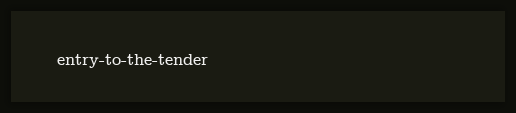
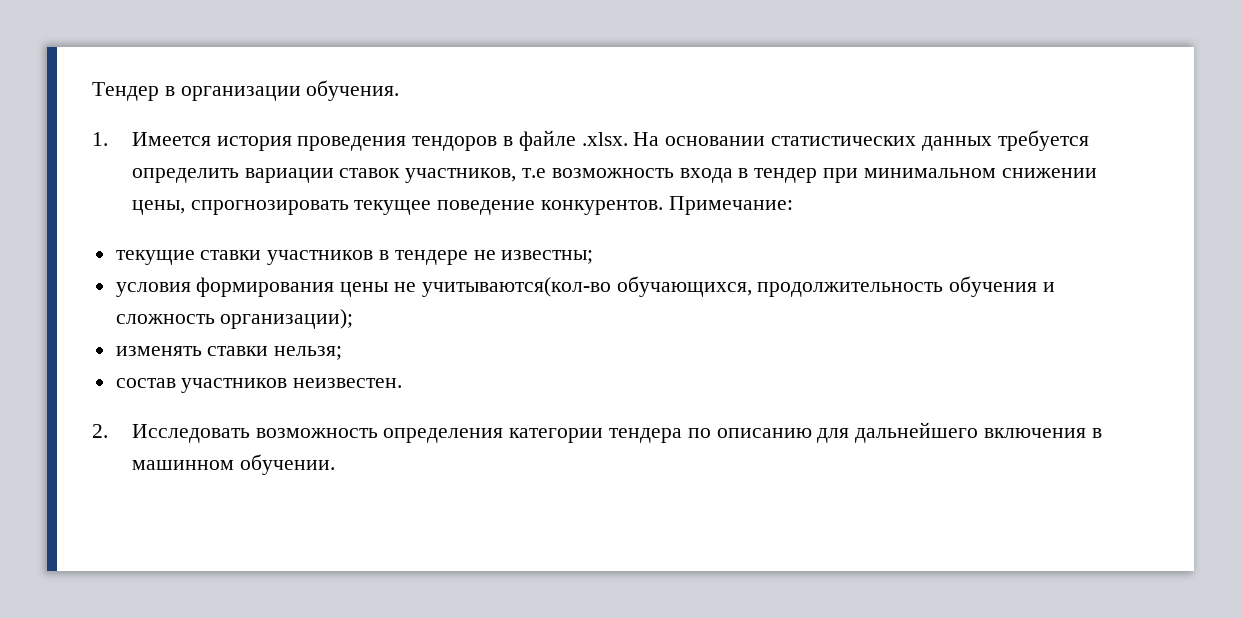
- entry-to-the-tender
+ Тендер в организации обучения.
+ 1. Имеется история проведения тендоров в файле .xlsx. На основании статистических данных требуется определить вариации ставок участников, т.е возможность входа в тендер при минимальном снижении цены, спрогнозировать текущее поведение конкурентов. Примечание:
+ текущие ставки участников в тендере не известны;
+ условия формирования цены не учитываются(кол-во обучающихся, продолжительность обучения и сложность организации);
+ изменять ставки нельзя;
+ состав участников неизвестен.
+ 2. Исследовать возможность определения категории тендера по описанию для дальнейшего включения в машинном обучении.

